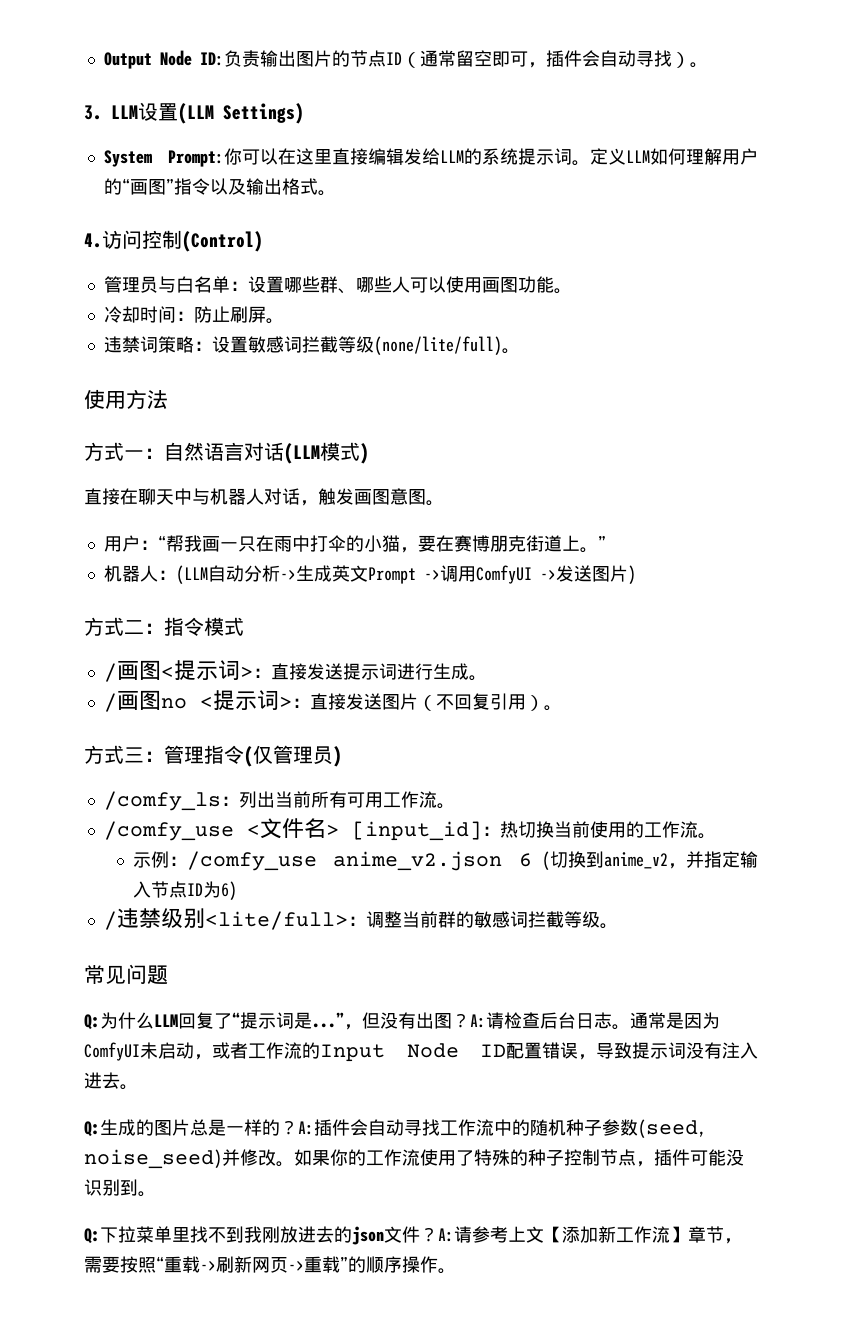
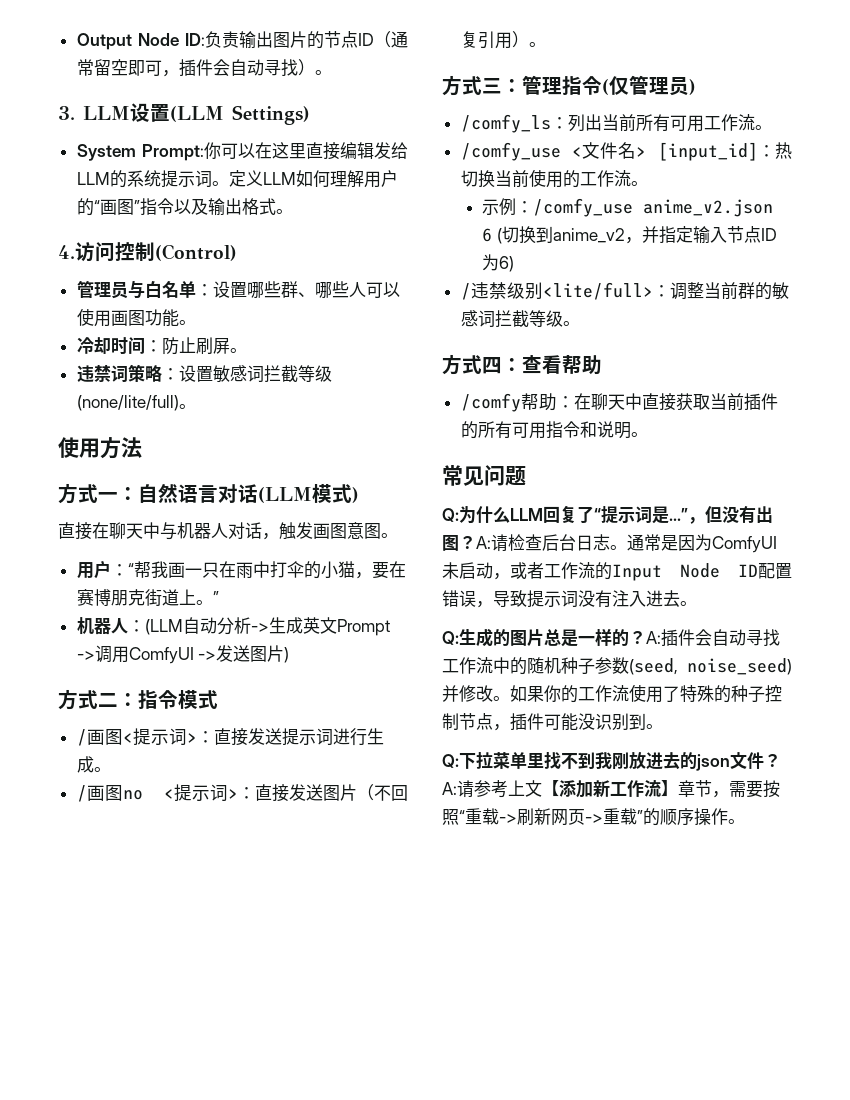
+ 方式四：查看帮助
+ /comfy帮助：在聊天中直接获取当前插件的所有可用指令和说明。

